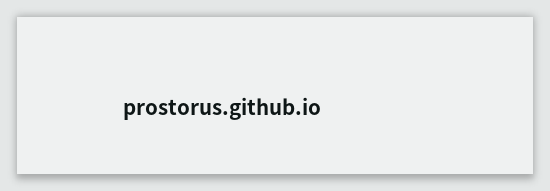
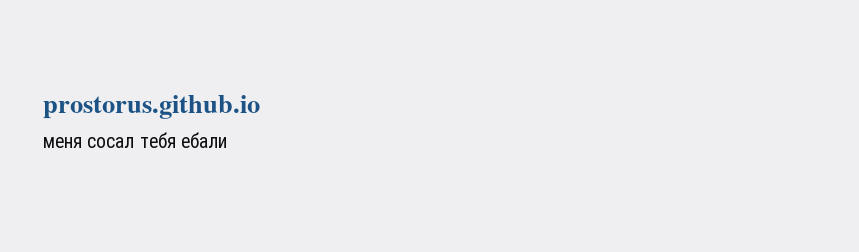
+ меня сосал тебя ебали

